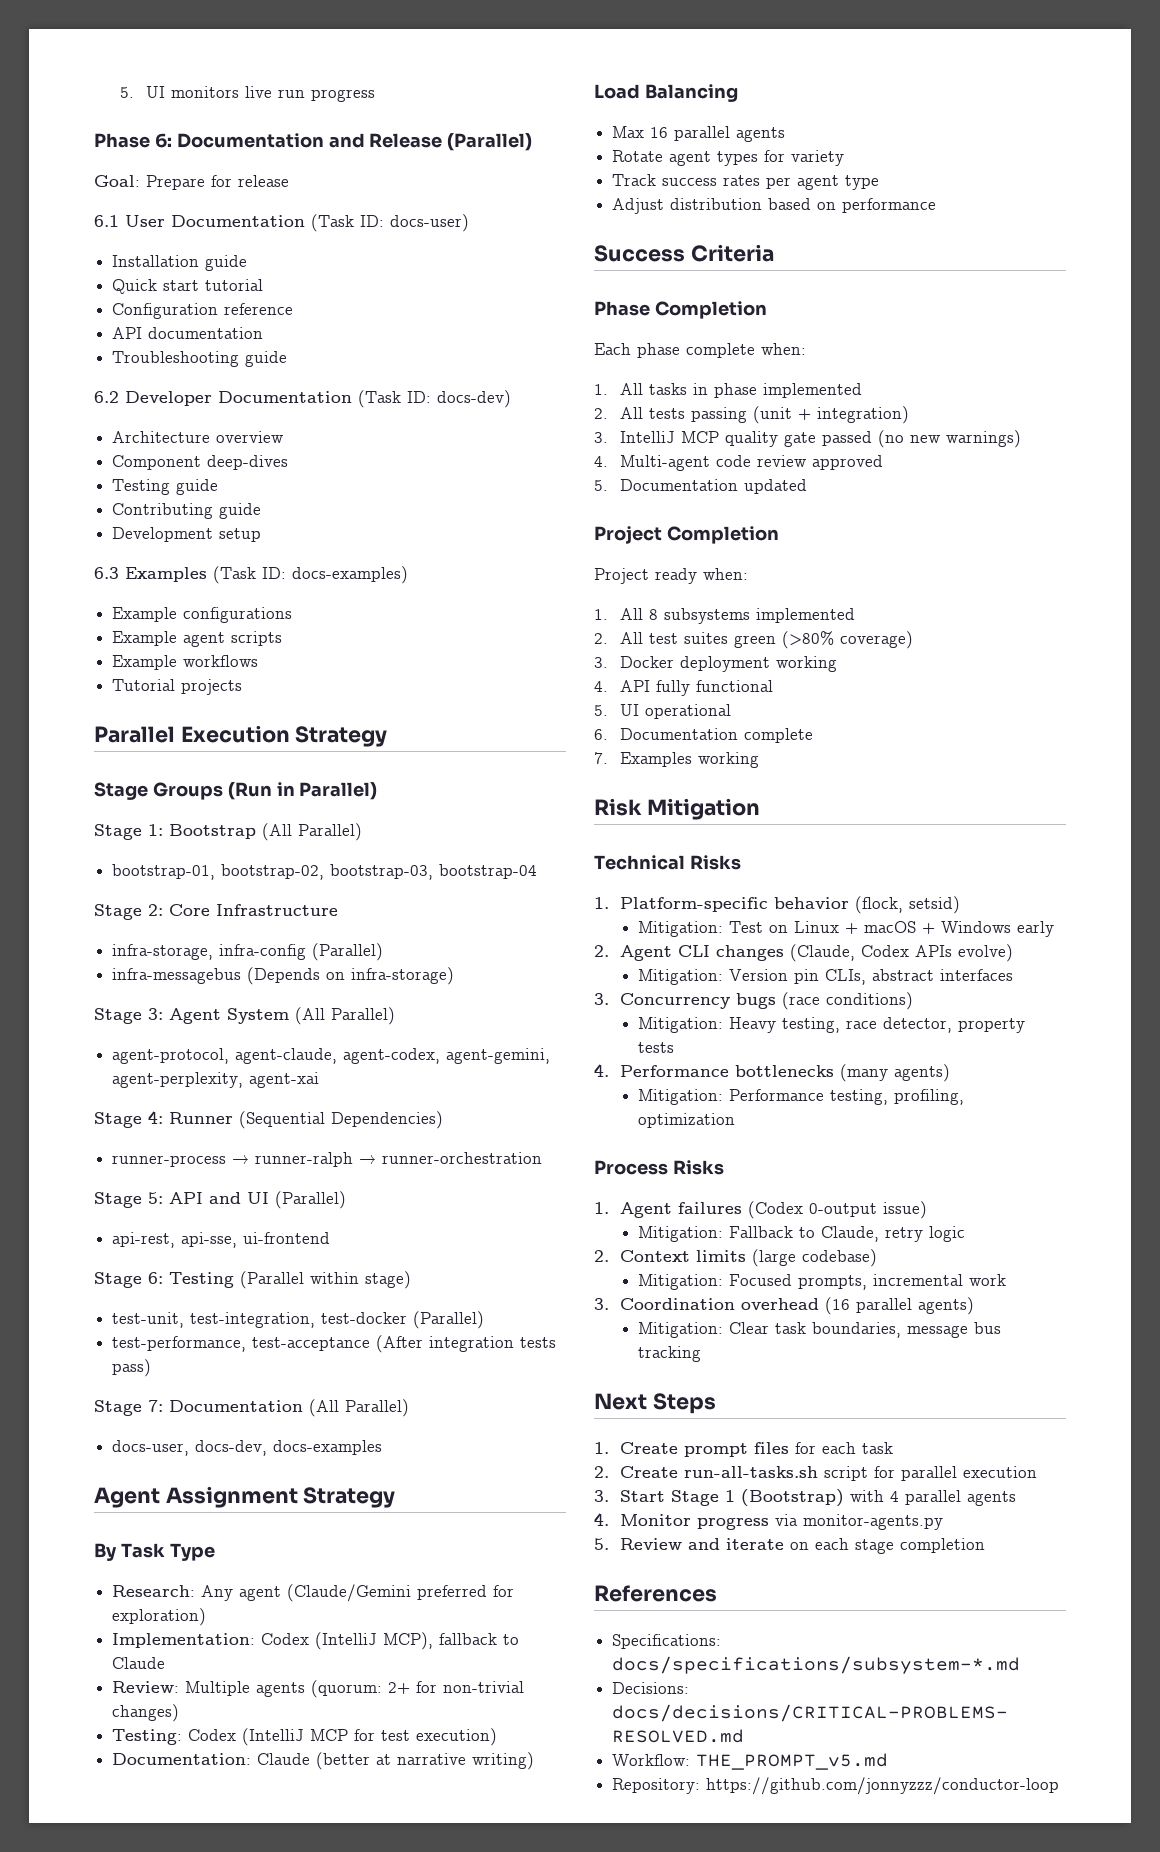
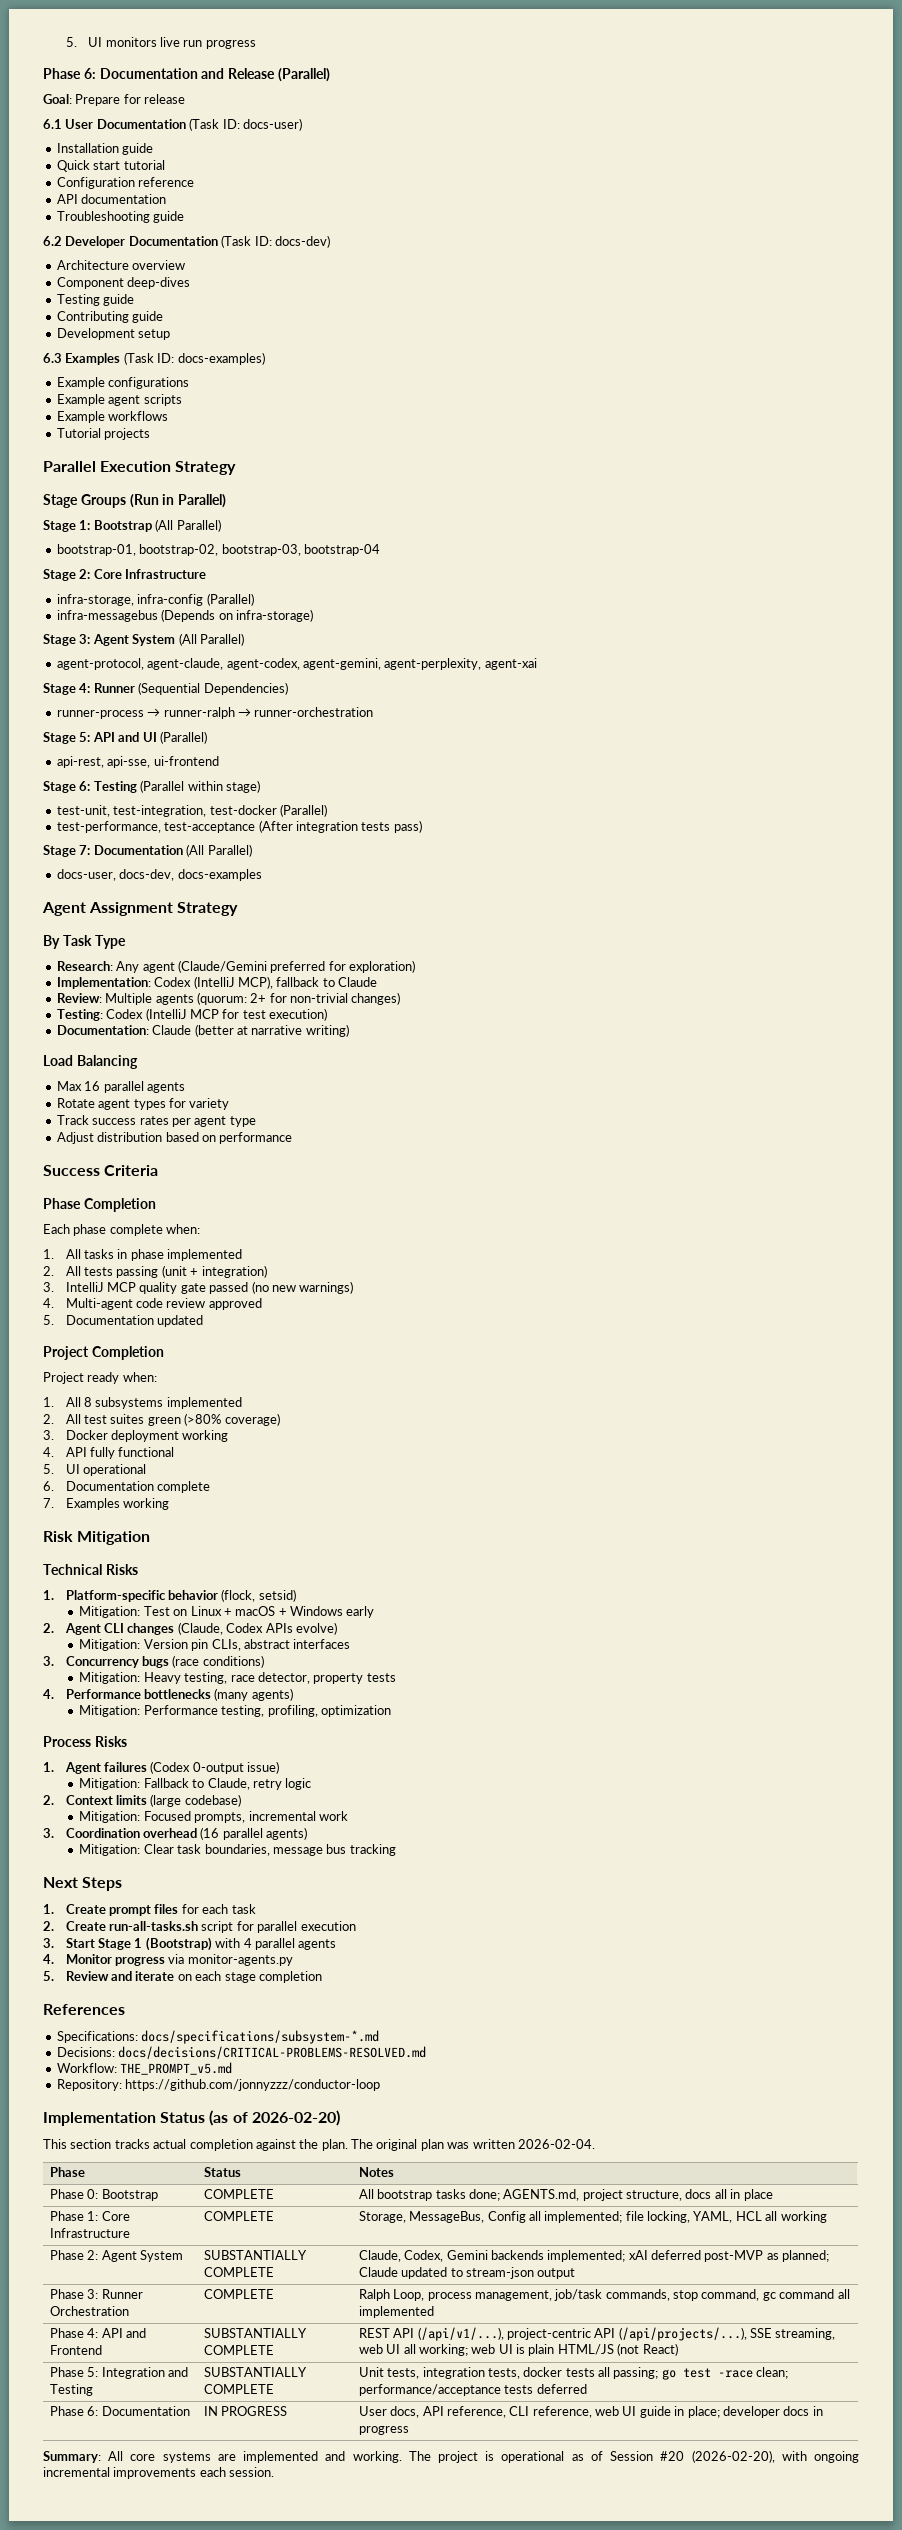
+ Implementation Status (as of 2026-02-20)
+ This section tracks actual completion against the plan. The original plan was written 2026-02-04.
+ Phase | Status | Notes
+ Phase 0: Bootstrap | COMPLETE | All bootstrap tasks done; AGENTS.md, project structure, docs all in place
+ Phase 1: Core Infrastructure | COMPLETE | Storage, MessageBus, Config all implemented; file locking, YAML, HCL all working
+ Phase 2: Agent System | SUBSTANTIALLY COMPLETE | Claude, Codex, Gemini backends implemented; xAI deferred post-MVP as planned; Claude updated to stream-json output
+ Phase 3: Runner Orchestration | COMPLETE | Ralph Loop, process management, job/task commands, stop command, gc command all implemented
+ Phase 4: API and Frontend | SUBSTANTIALLY COMPLETE | REST API (/api/v1/...), project-centric API (/api/projects/...), SSE streaming, web UI all working; web UI is plain HTML/JS (not React)
+ Phase 5: Integration and Testing | SUBSTANTIALLY COMPLETE | Unit tests, integration tests, docker tests all passing; go test -race clean; performance/acceptance tests deferred
+ Phase 6: Documentation | IN PROGRESS | User docs, API reference, CLI reference, web UI guide in place; developer docs in progress
+ Summary: All core systems are implemented and working. The project is operational as of Session #20 (2026-02-20), with ongoing incremental improvements each session.

